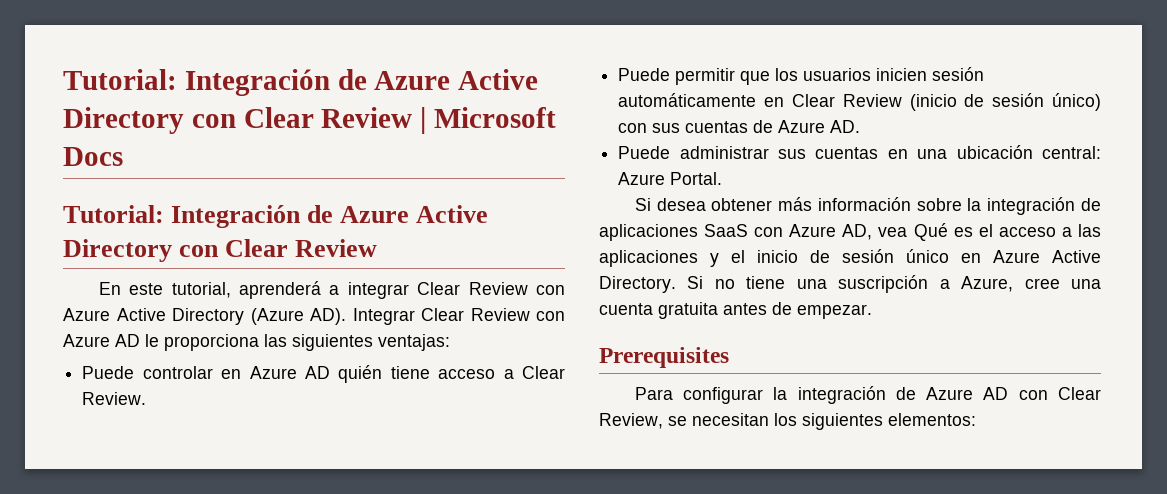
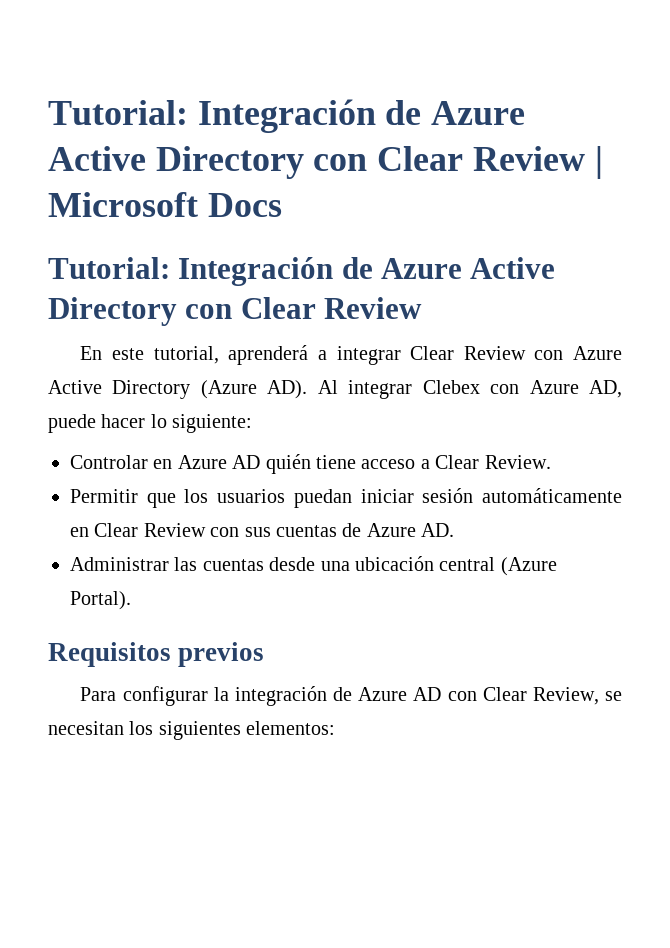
- En este tutorial, aprenderá a integrar Clear Review con Azure Active Directory (Azure AD). Integrar Clear Review con Azure AD le proporciona las siguientes ventajas:
- Puede controlar en Azure AD quién tiene acceso a Clear Review.
+ En este tutorial, aprenderá a integrar Clear Review con Azure Active Directory (Azure AD). Al integrar Clebex con Azure AD, puede hacer lo siguiente:
+ Controlar en Azure AD quién tiene acceso a Clear Review.
- Puede permitir que los usuarios inicien sesión automáticamente en Clear Review (inicio de sesión único) con sus cuentas de Azure AD.
+ Permitir que los usuarios puedan iniciar sesión automáticamente en Clear Review con sus cuentas de Azure AD.
- Puede administrar sus cuentas en una ubicación central: Azure Portal.
- Si desea obtener más información sobre la integración de aplicaciones SaaS con Azure AD, vea Qué es el acceso a las aplicaciones y el inicio de sesión único en Azure Active Directory. Si no tiene una suscripción a Azure, cree una cuenta gratuita antes de empezar.
- Prerequisites
+ Administrar las cuentas desde una ubicación central (Azure Portal).
+ Requisitos previos

